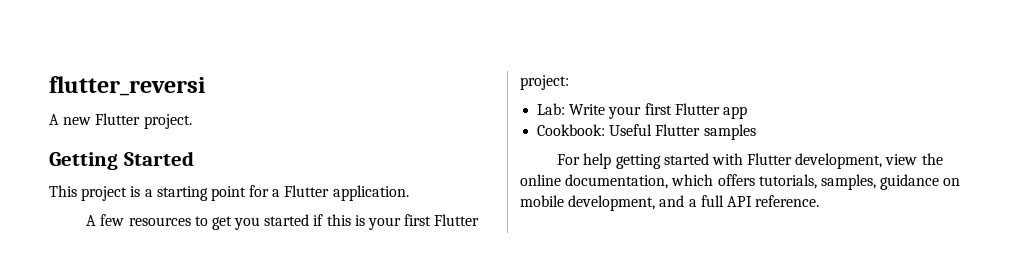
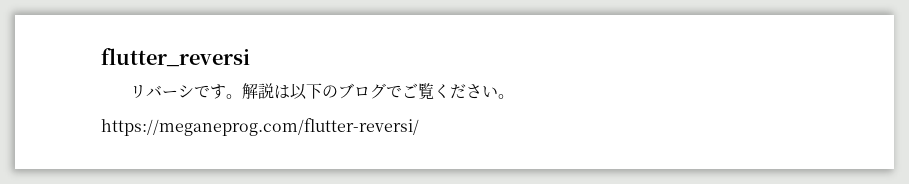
- A new Flutter project.
- Getting Started
- This project is a starting point for a Flutter application.
- A few resources to get you started if this is your first Flutter project:
- Lab: Write your first Flutter app
- Cookbook: Useful Flutter samples
- For help getting started with Flutter development, view the online documentation, which offers tutorials, samples, guidance on mobile development, and a full API reference.
+ リバーシです。解説は以下のブログでご覧ください。
+ https://meganeprog.com/flutter-reversi/

